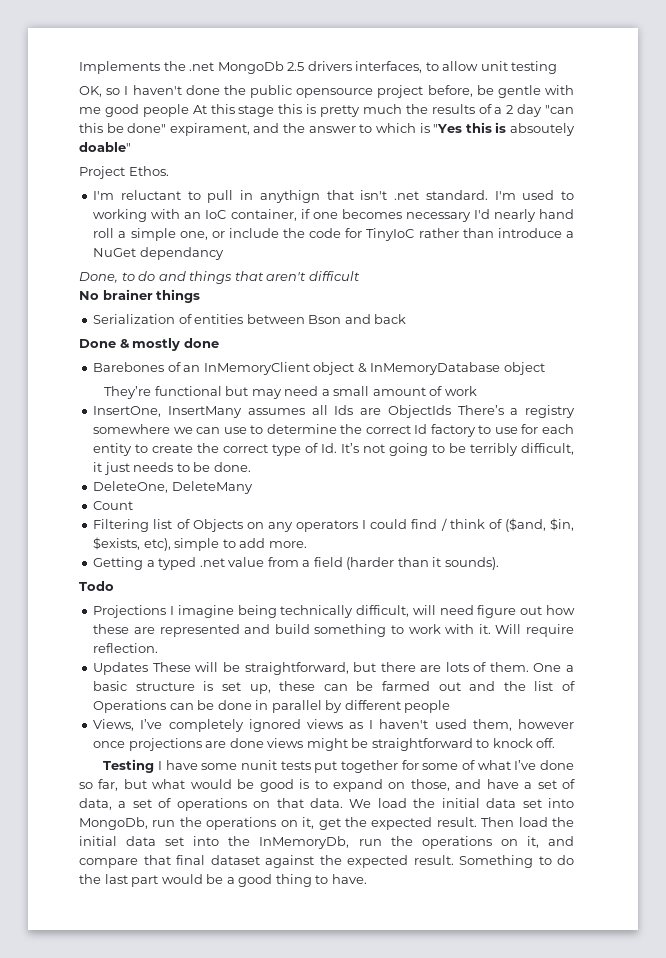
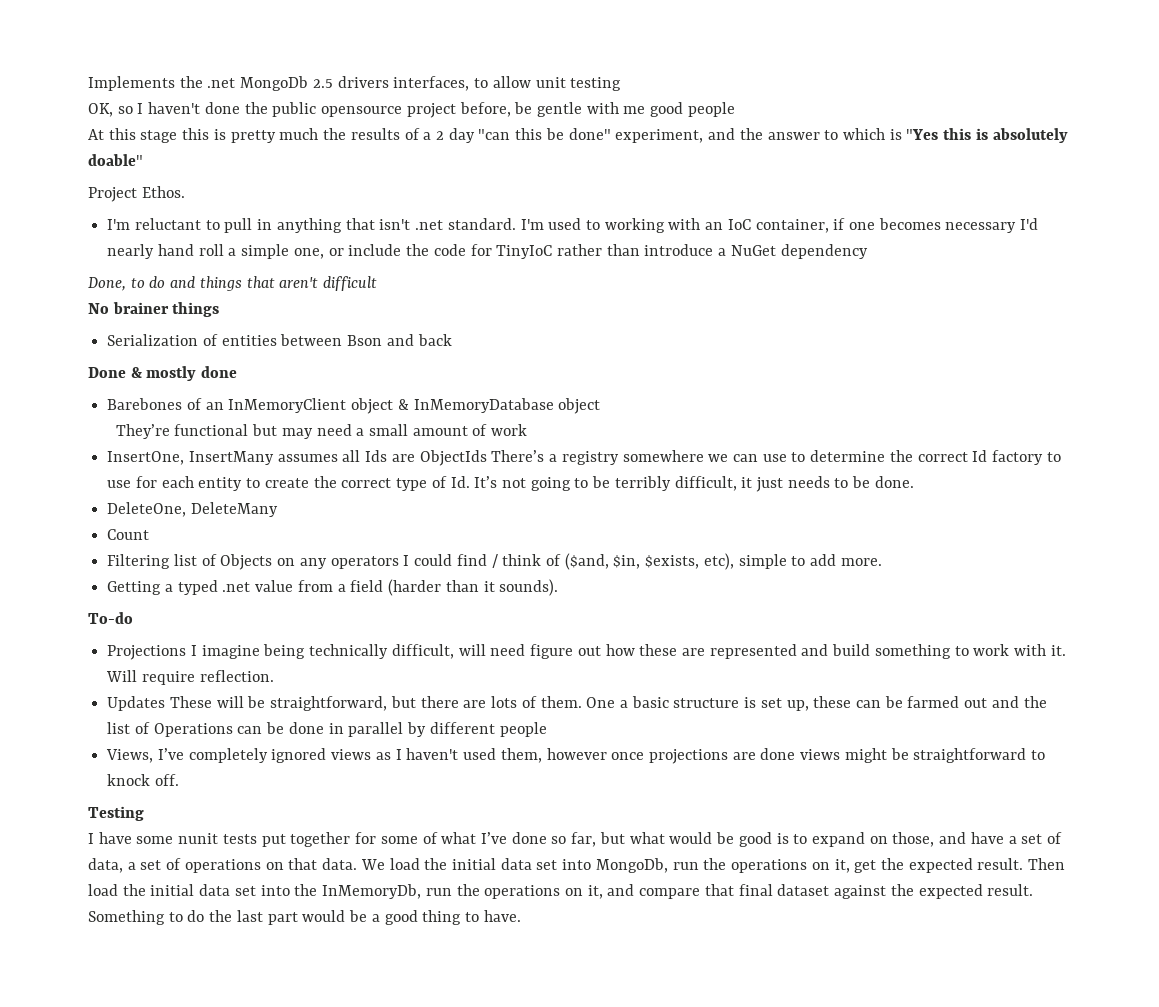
- OK, so I haven't done the public opensource project before, be gentle with me good people At this stage this is pretty much the results of a 2 day "can this be done" expirament, and the answer to which is "Yes this is absoutely doable"
+ OK, so I haven't done the public opensource project before, be gentle with me good people
+ At this stage this is pretty much the results of a 2 day "can this be done" experiment, and the answer to which is "Yes this is absolutely doable"
- I'm reluctant to pull in anythign that isn't .net standard.
+ I'm reluctant to pull in anything that isn't .net standard.
- I'm used to working with an IoC container, if one becomes necessary I'd nearly hand roll a simple one, or include the code for TinyIoC rather than introduce a NuGet dependancy
+ I'm used to working with an IoC container, if one becomes necessary I'd nearly hand roll a simple one, or include the code for TinyIoC rather than introduce a NuGet dependency
- Todo
+ To-do
- Testing I have some nunit tests put together for some of what I’ve done so far, but what would be good is to expand on those, and have a set of data, a set of operations on that data.
+ Testing
+ I have some nunit tests put together for some of what I’ve done so far, but what would be good is to expand on those, and have a set of data, a set of operations on that data.

